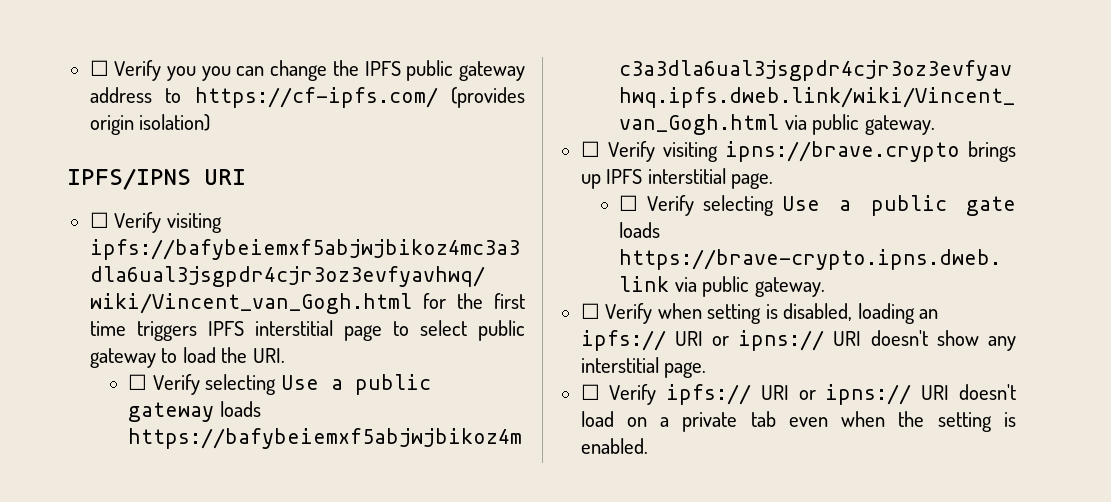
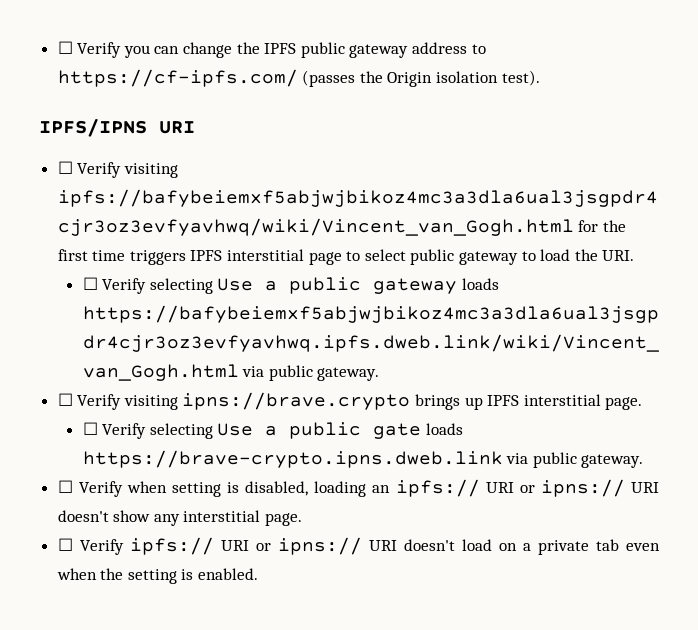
- ☐ Verify you you can change the IPFS public gateway address to https://cf-ipfs.com/ (provides origin isolation)
+ ☐ Verify you can change the IPFS public gateway address to https://cf-ipfs.com/ (passes the Origin isolation test).

